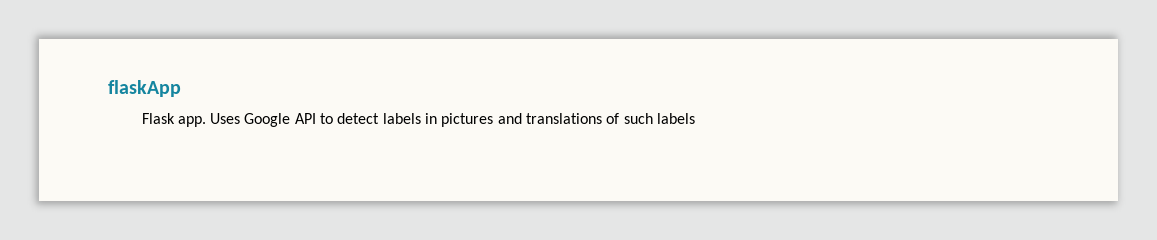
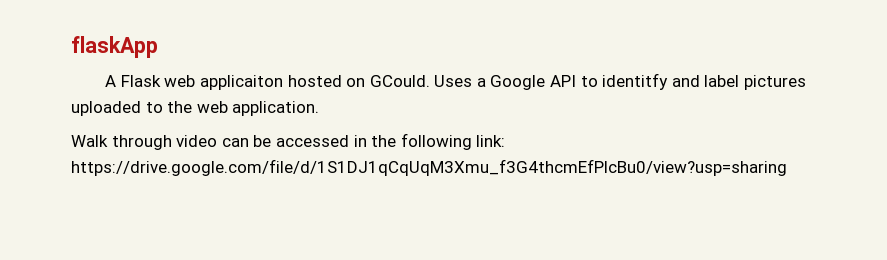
- Flask app. Uses Google API to detect labels in pictures and translations of such labels
+ A Flask web applicaiton hosted on GCould. Uses a Google API to identitfy and label pictures uploaded to the web application.
+ Walk through video can be accessed in the following link: https://drive.google.com/file/d/1S1DJ1qCqUqM3Xmu_f3G4thcmEfPlcBu0/view?usp=sharing

